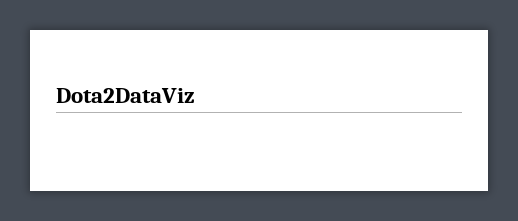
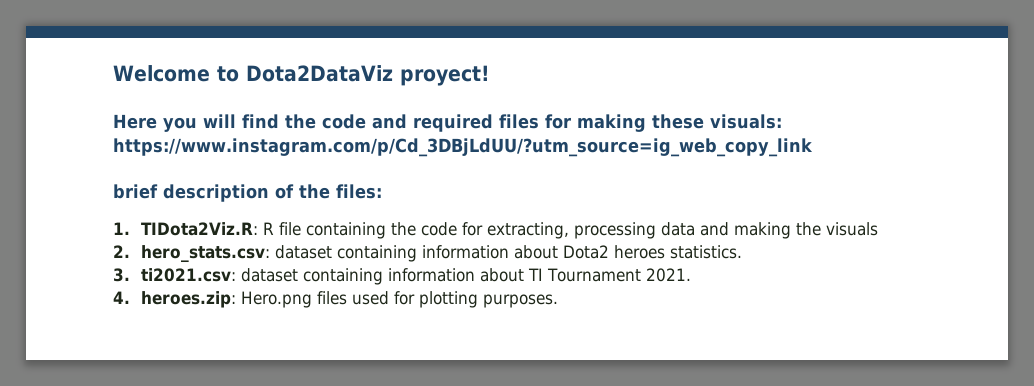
- Dota2DataViz
+ Welcome to Dota2DataViz proyect!
+ Here you will find the code and required files for making these visuals: https://www.instagram.com/p/Cd_3DBjLdUU/?utm_source=ig_web_copy_link
+ brief description of the files:
+ 1. TIDota2Viz.R: R file containing the code for extracting, processing data and making the visuals
+ 2. hero_stats.csv: dataset containing information about Dota2 heroes statistics.
+ 3. ti2021.csv: dataset containing information about TI Tournament 2021.
+ 4. heroes.zip: Hero.png files used for plotting purposes.

